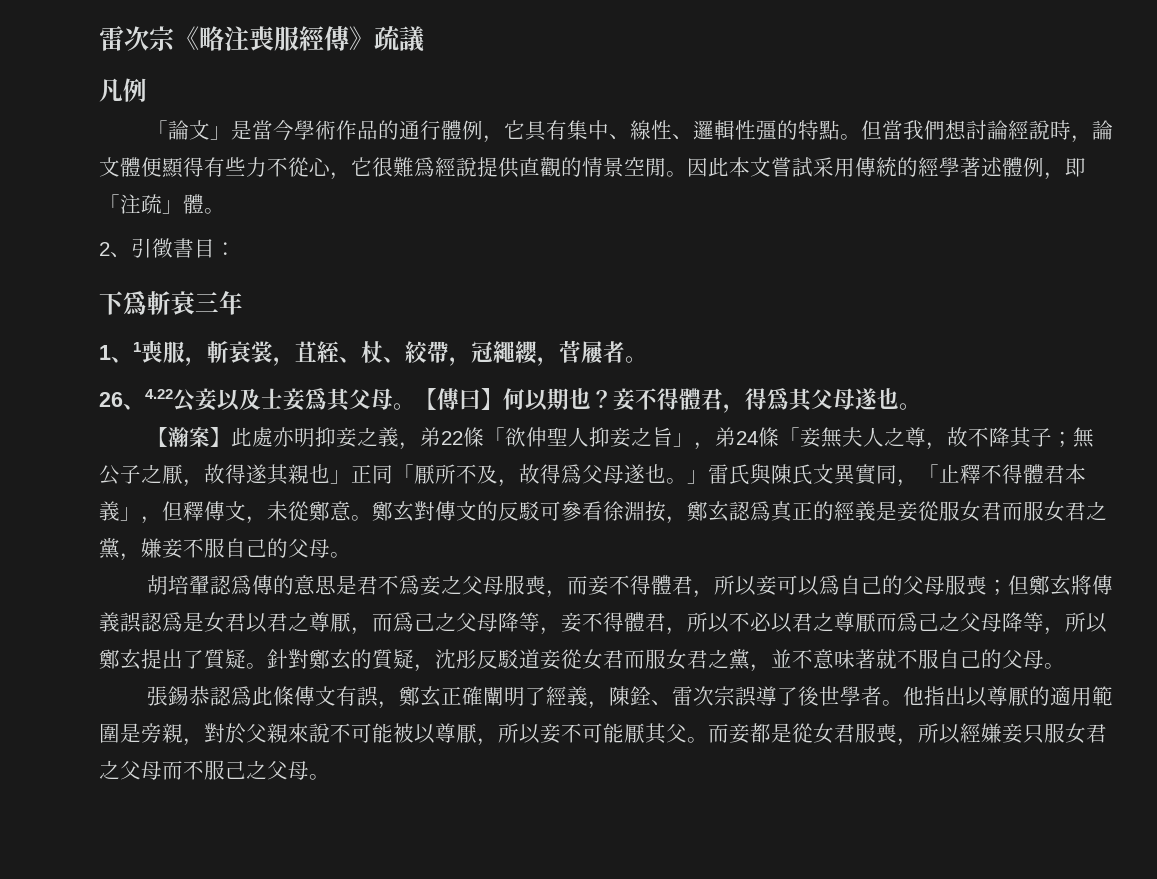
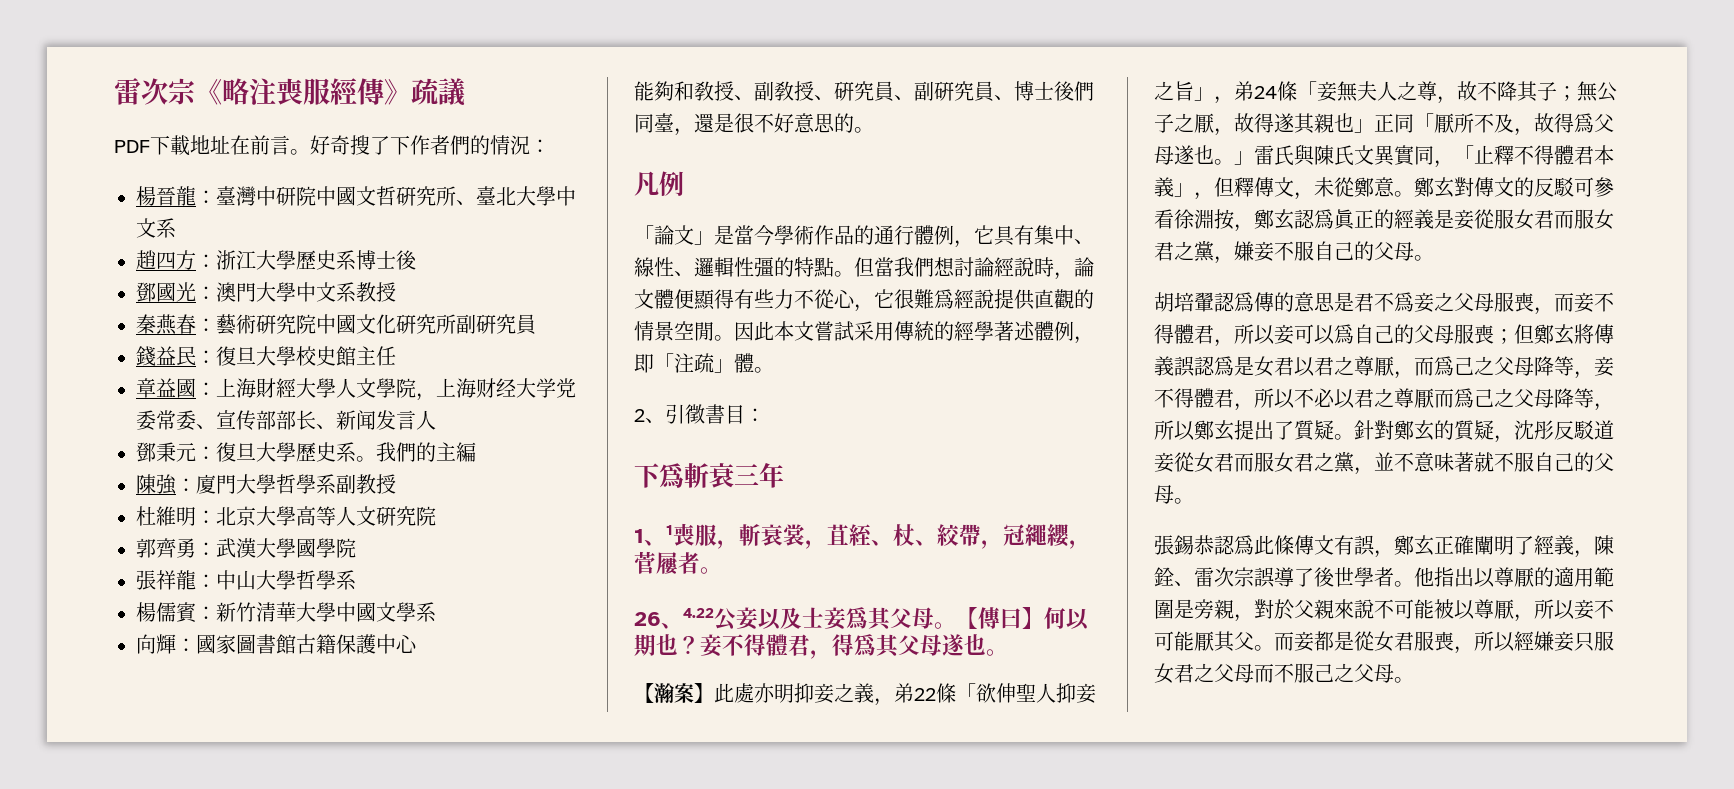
+ PDF下載地址在前言。好奇搜了下作者們的情況：
+ 楊晉龍：臺灣中研院中國文哲硏究所、臺北大學中文系
+ 趙四方：浙江大學歷史系博士後
+ 鄧國光：澳門大學中文系教授
+ 秦燕春：藝術硏究院中國文化硏究所副硏究員
+ 錢益民：復旦大學校史館主任
+ 章益國：上海財經大學人文學院，上海财经大学党委常委、宣传部部长、新闻发言人
+ 鄧秉元：復旦大學歷史系。我們的主編
+ 陳強：廈門大學哲學系副教授
+ 杜維明：北京大學高等人文硏究院
+ 郭齊勇：武漢大學國學院
+ 張祥龍：中山大學哲學系
+ 楊儒賓：新竹清華大學中國文學系
+ 向輝：國家圖書館古籍保護中心
+ 能夠和敎授、副敎授、硏究員、副硏究員、博士後們同臺，還是很不好意思的。
- 鄭玄對傳文的反駁可參看徐淵按，鄭玄認爲真正的經義是妾從服女君而服女君之黨，嫌妾不服自己的父母。
+ 鄭玄對傳文的反駁可參看徐淵按，鄭玄認爲眞正的經義是妾從服女君而服女君之黨，嫌妾不服自己的父母。

